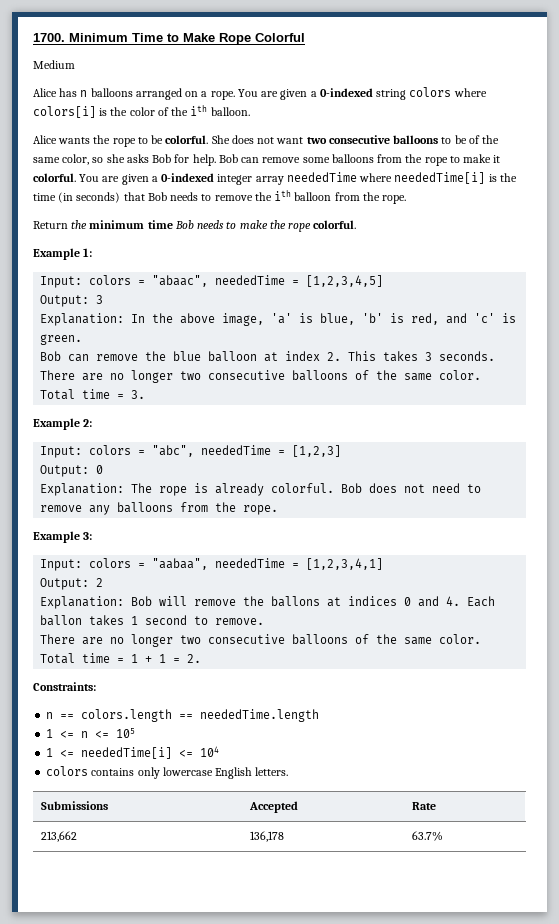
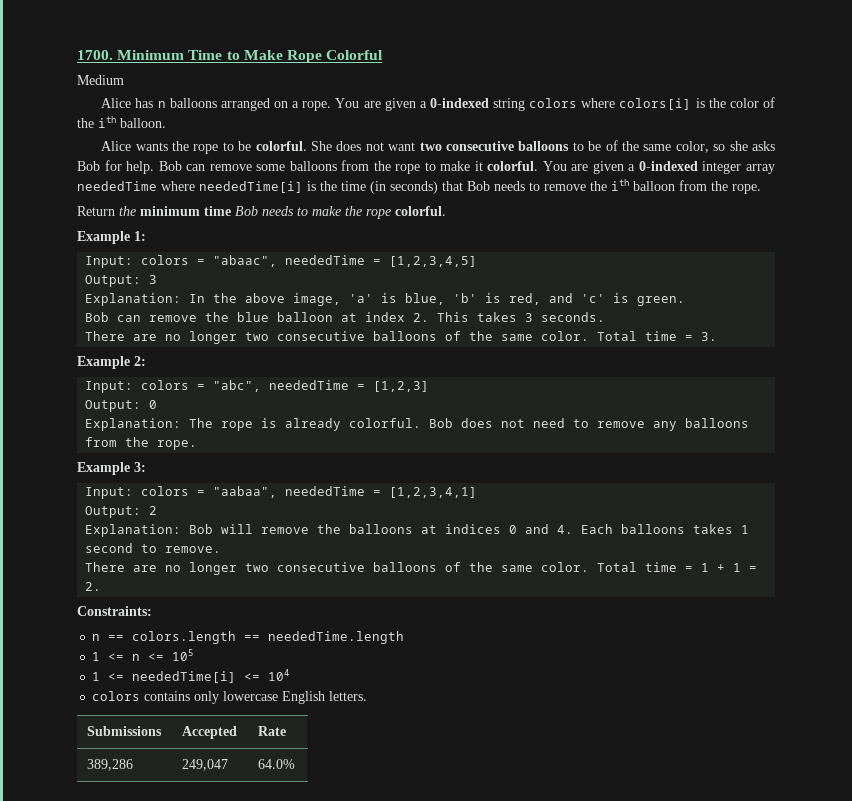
- Explanation: Bob will remove the ballons at indices 0 and 4. Each ballon takes 1 second to remove.
+ Explanation: Bob will remove the balloons at indices 0 and 4. Each balloons takes 1 second to remove.
- 213,662 | 136,178 | 63.7%
+ 389,286 | 249,047 | 64.0%

